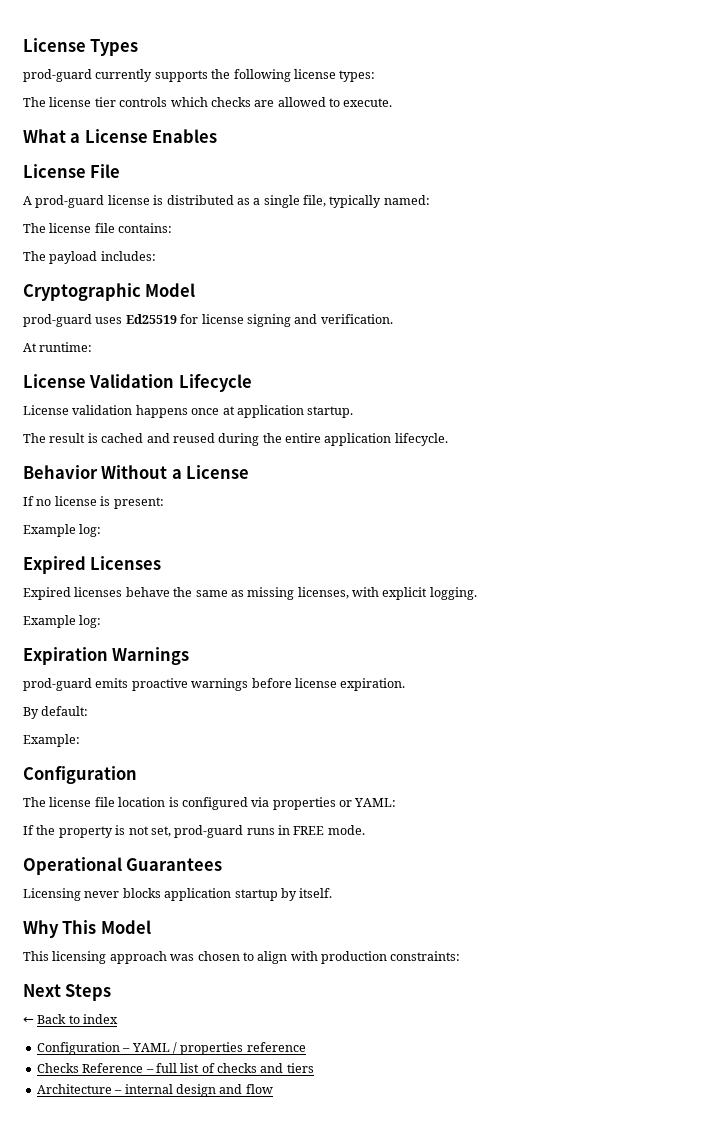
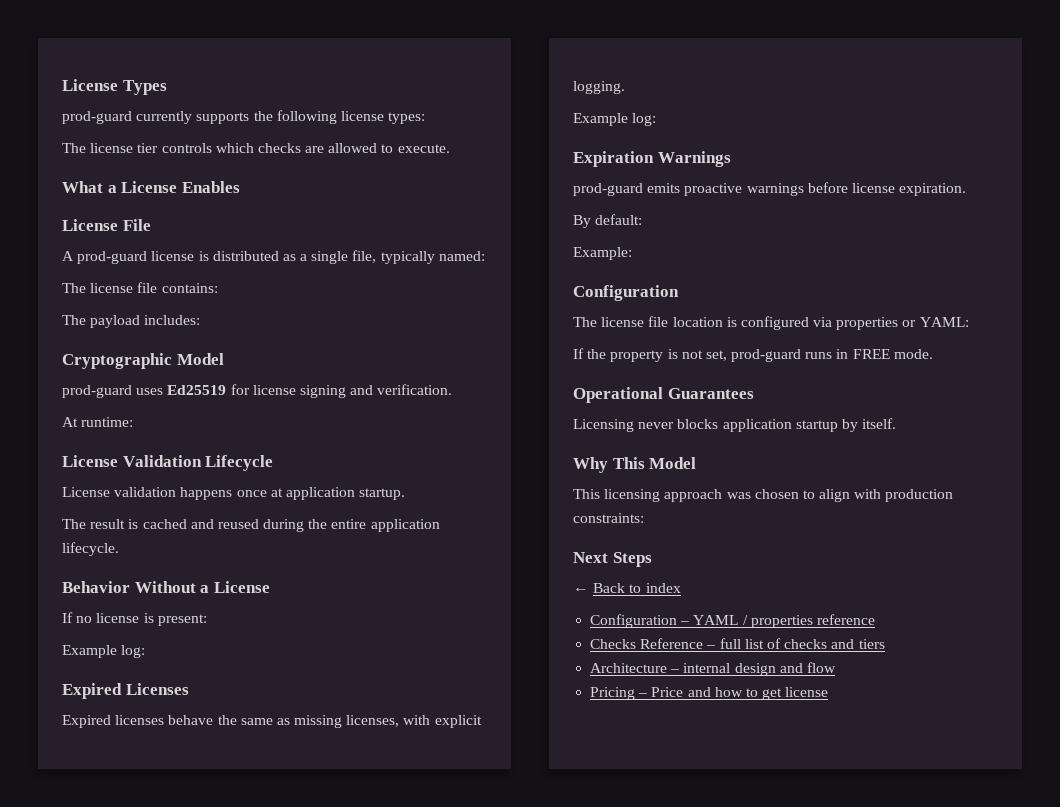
+ Pricing – Price and how to get license

